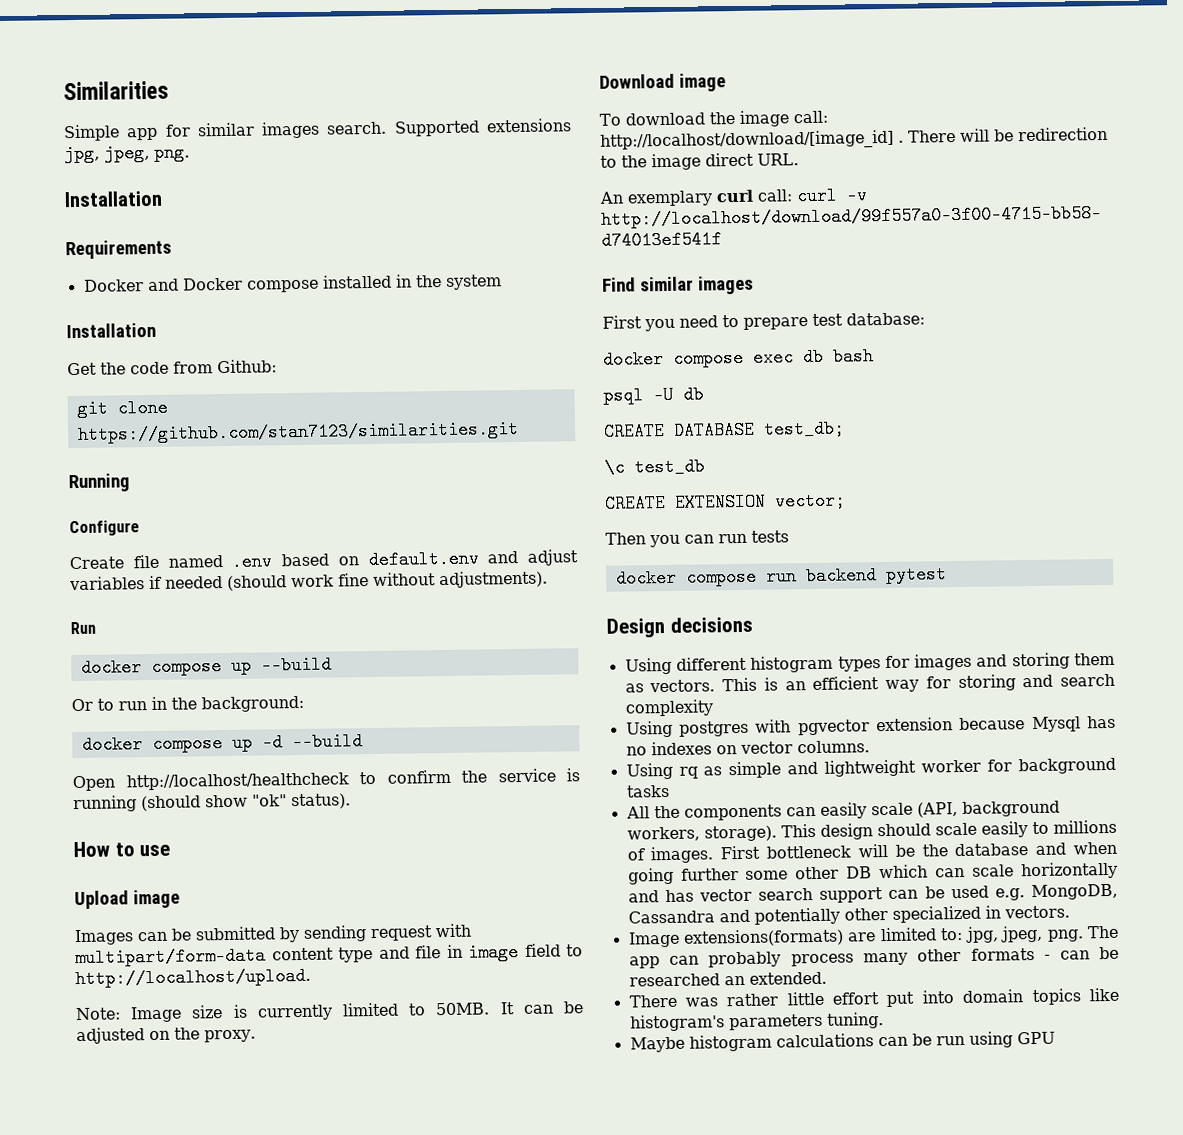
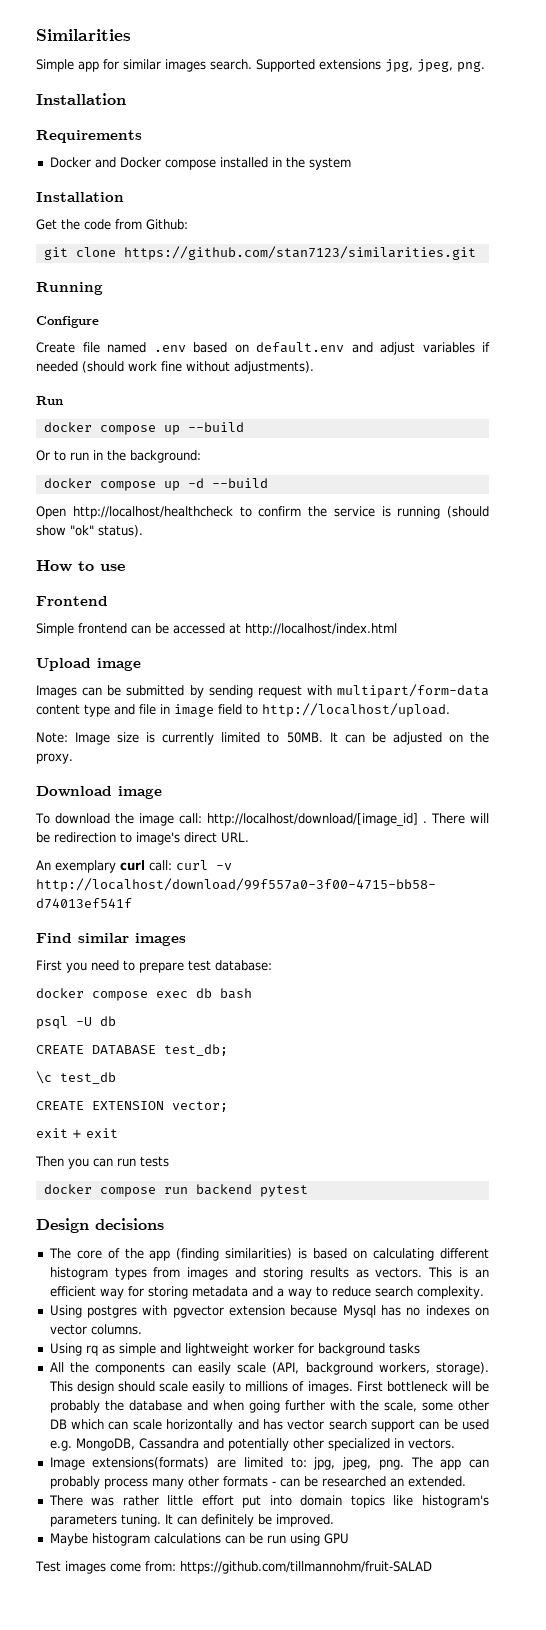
+ Frontend
+ Simple frontend can be accessed at http://localhost/index.html
- There will be redirection to the image direct URL.
+ There will be redirection to image's direct URL.
+ exit + exit
- Using different histogram types for images and storing them as vectors.
+ The core of the app (finding similarities) is based on calculating different histogram types from images and storing results as vectors.
- This is an efficient way for storing and search complexity
+ This is an efficient way for storing metadata and a way to reduce search complexity.
- First bottleneck will be the database and when going further some other DB which can scale horizontally and has vector search support can be used e.g. MongoDB, Cassandra and potentially other specialized in vectors.
+ First bottleneck will be probably the database and when going further with the scale, some other DB which can scale horizontally and has vector search support can be used e.g. MongoDB, Cassandra and potentially other specialized in vectors.
+ It can definitely be improved.
+ Test images come from: https://github.com/tillmannohm/fruit-SALAD

